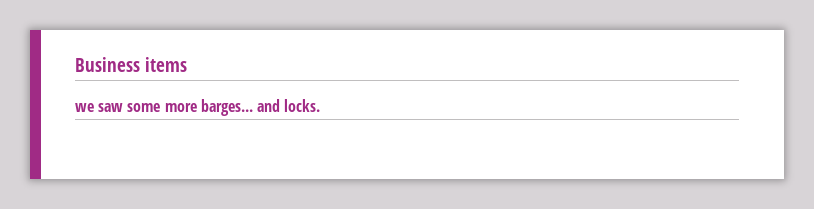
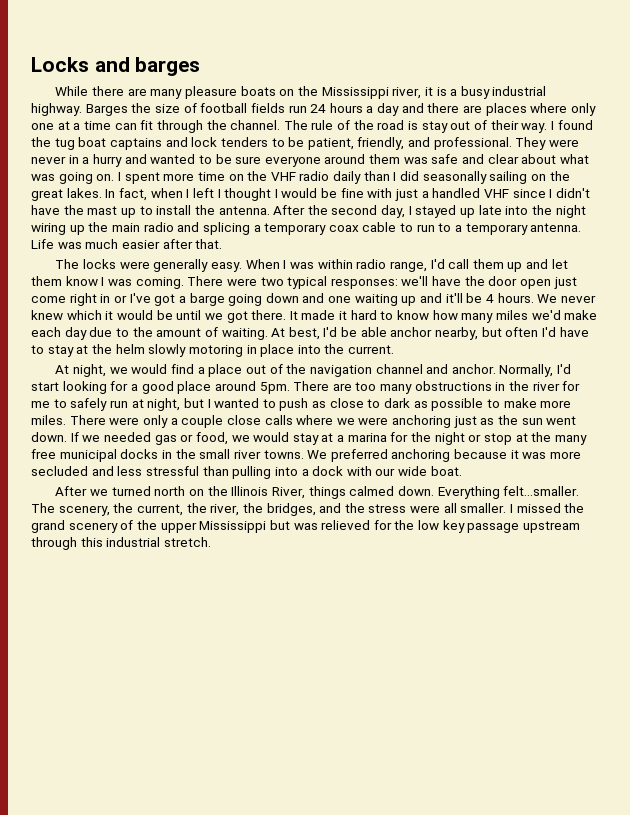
- Business items
- we saw some more barges... and locks.
+ Locks and barges
+ While there are many pleasure boats on the Mississippi river, it is a busy industrial highway. Barges the size of football fields run 24 hours a day and there are places where only one at a time can fit through the channel. The rule of the road is stay out of their way. I found the tug boat captains and lock tenders to be patient, friendly, and professional. They were never in a hurry and wanted to be sure everyone around them was safe and clear about what was going on. I spent more time on the VHF radio daily than I did seasonally sailing on the great lakes. In fact, when I left I thought I would be fine with just a handled VHF since I didn't have the mast up to install the antenna. After the second day, I stayed up late into the night wiring up the main radio and splicing a temporary coax cable to run to a temporary antenna. Life was much easier after that.
+ The locks were generally easy. When I was within radio range, I'd call them up and let them know I was coming. There were two typical responses: we'll have the door open just come right in or I've got a barge going down and one waiting up and it'll be 4 hours. We never knew which it would be until we got there. It made it hard to know how many miles we'd make each day due to the amount of waiting. At best, I'd be able anchor nearby, but often I'd have to stay at the helm slowly motoring in place into the current.
+ At night, we would find a place out of the navigation channel and anchor. Normally, I'd start looking for a good place around 5pm. There are too many obstructions in the river for me to safely run at night, but I wanted to push as close to dark as possible to make more miles. There were only a couple close calls where we were anchoring just as the sun went down. If we needed gas or food, we would stay at a marina for the night or stop at the many free municipal docks in the small river towns. We preferred anchoring because it was more secluded and less stressful than pulling into a dock with our wide boat.
+ After we turned north on the Illinois River, things calmed down. Everything felt...smaller. The scenery, the current, the river, the bridges, and the stress were all smaller. I missed the grand scenery of the upper Mississippi but was relieved for the low key passage upstream through this industrial stretch.

